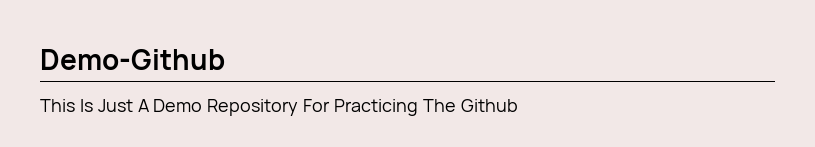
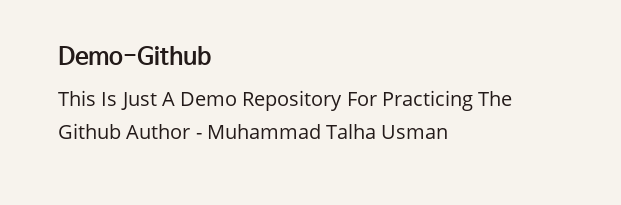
- This Is Just A Demo Repository For Practicing The Github
+ This Is Just A Demo Repository For Practicing The Github Author - Muhammad Talha Usman

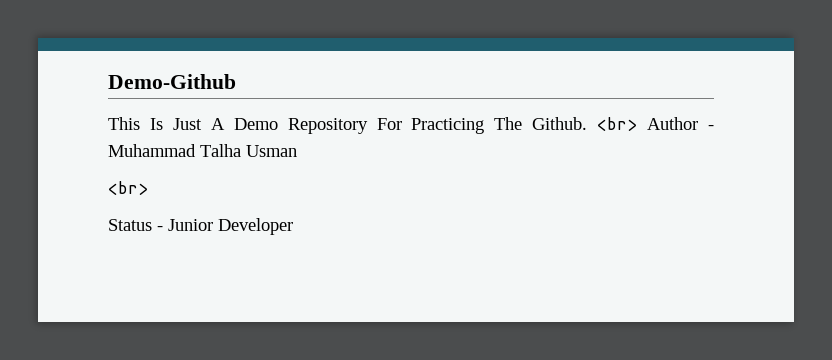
- This Is Just A Demo Repository For Practicing The Github Author - Muhammad Talha Usman
+ This Is Just A Demo Repository For Practicing The Github. <br> Author - Muhammad Talha Usman
+ <br>
+ Status - Junior Developer

